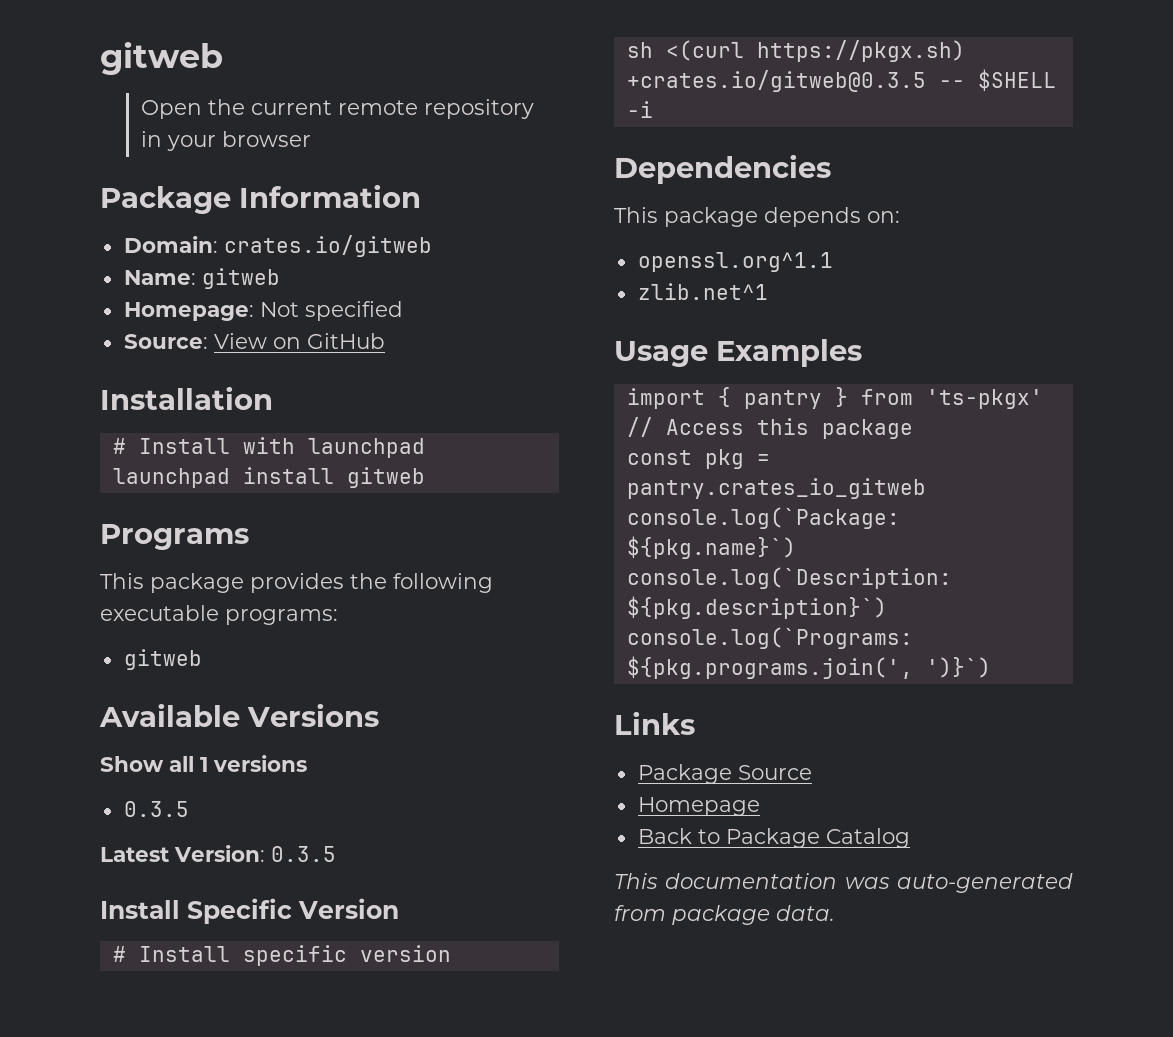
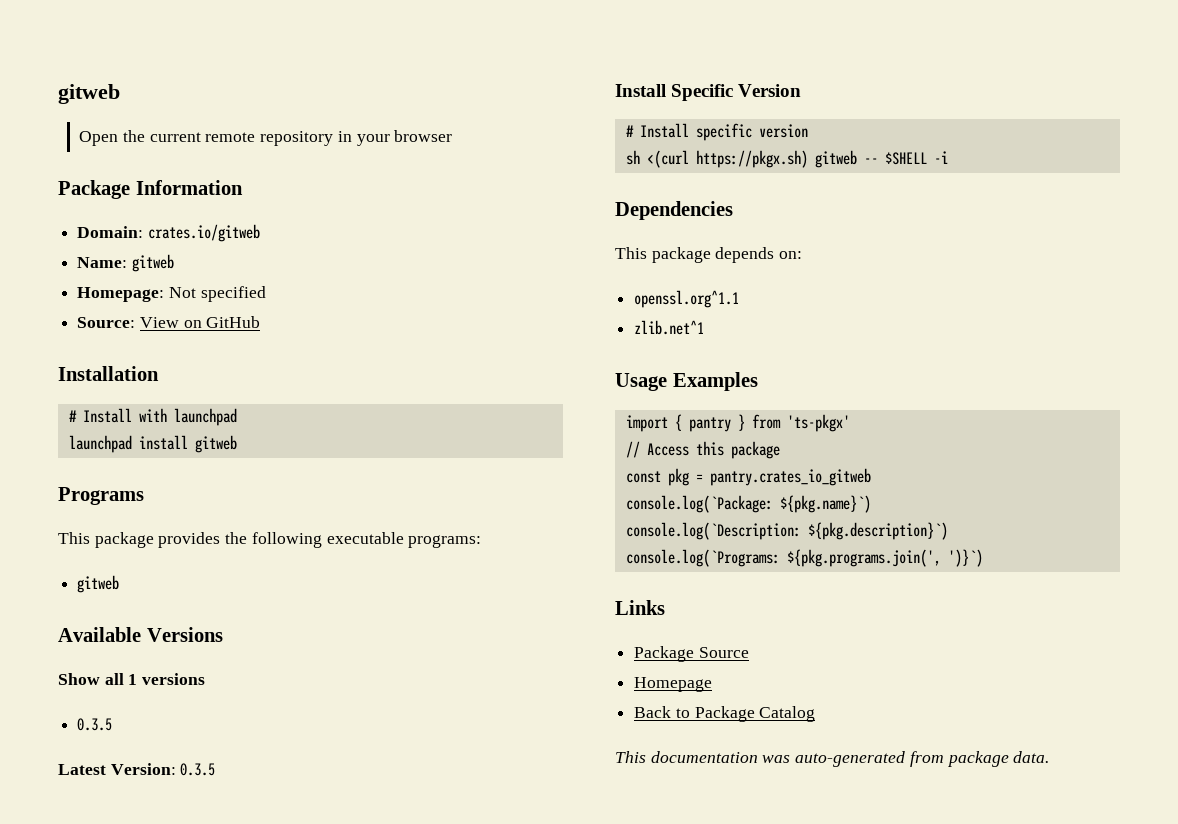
- sh <(curl https://pkgx.sh) +crates.io/gitweb@0.3.5 -- $SHELL -i
+ sh <(curl https://pkgx.sh) gitweb -- $SHELL -i

